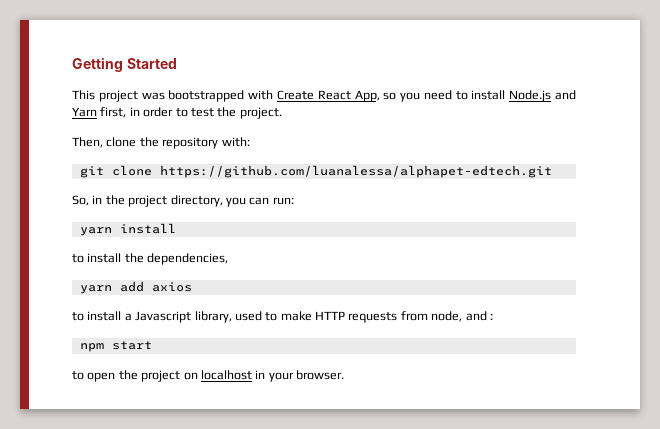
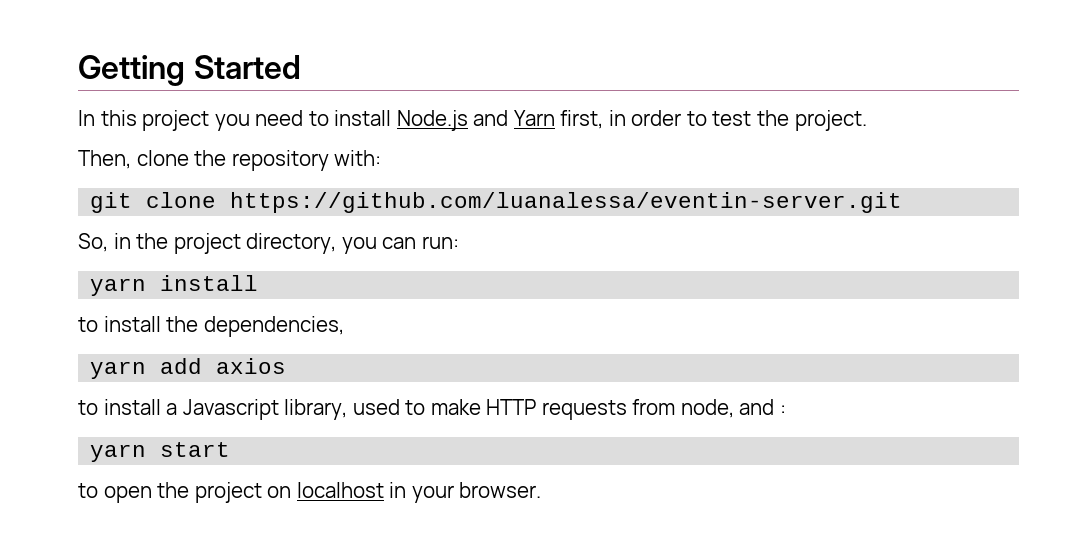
- This project was bootstrapped with Create React App, so you need to install Node.js and Yarn first, in order to test the project.
+ In this project you need to install Node.js and Yarn first, in order to test the project.
- git clone https://github.com/luanalessa/alphapet-edtech.git
+ git clone https://github.com/luanalessa/eventin-server.git
- npm start
+ yarn start

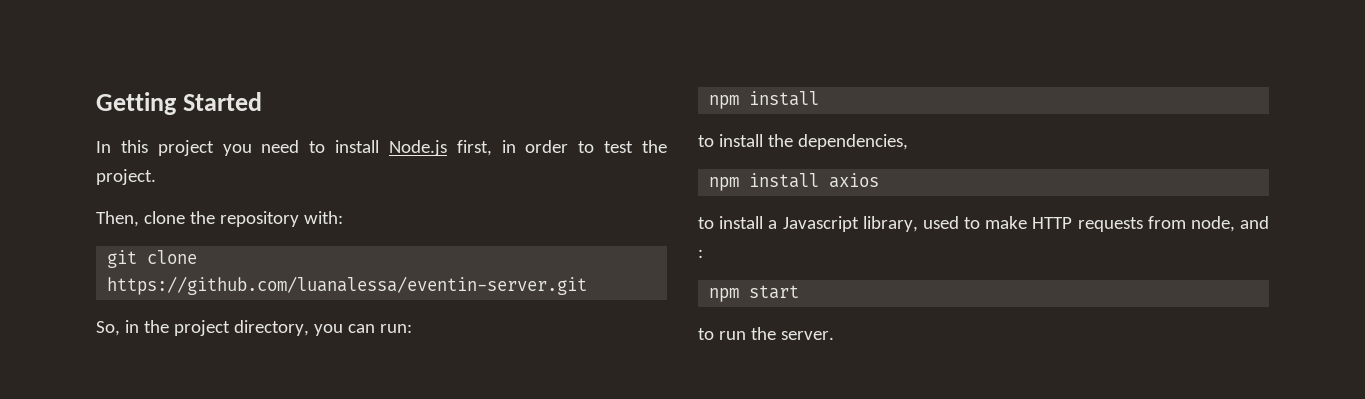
- In this project you need to install Node.js and Yarn first, in order to test the project.
+ In this project you need to install Node.js first, in order to test the project.
  So, in the project directory, you can run:
- yarn install
+ npm install
- yarn add axios
+ npm install axios
- yarn start
+ npm start
- to open the project on localhost in your browser.
+ to run the server.

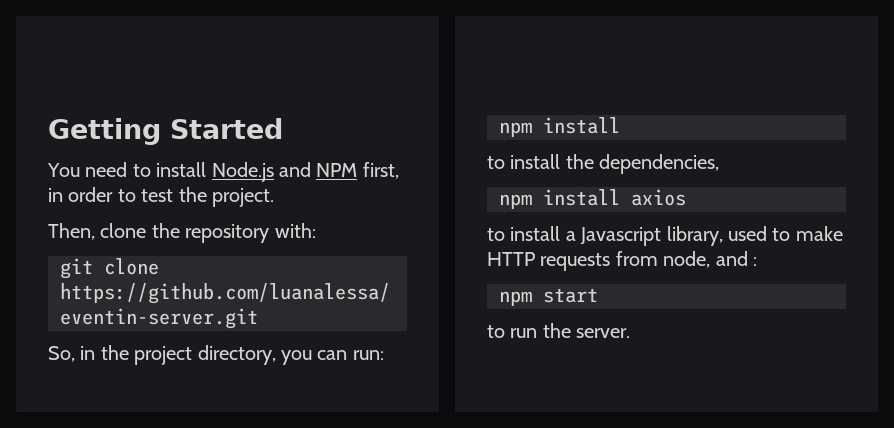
- In this project you need to install Node.js first, in order to test the project.
+ You need to install Node.js and NPM first, in order to test the project.

